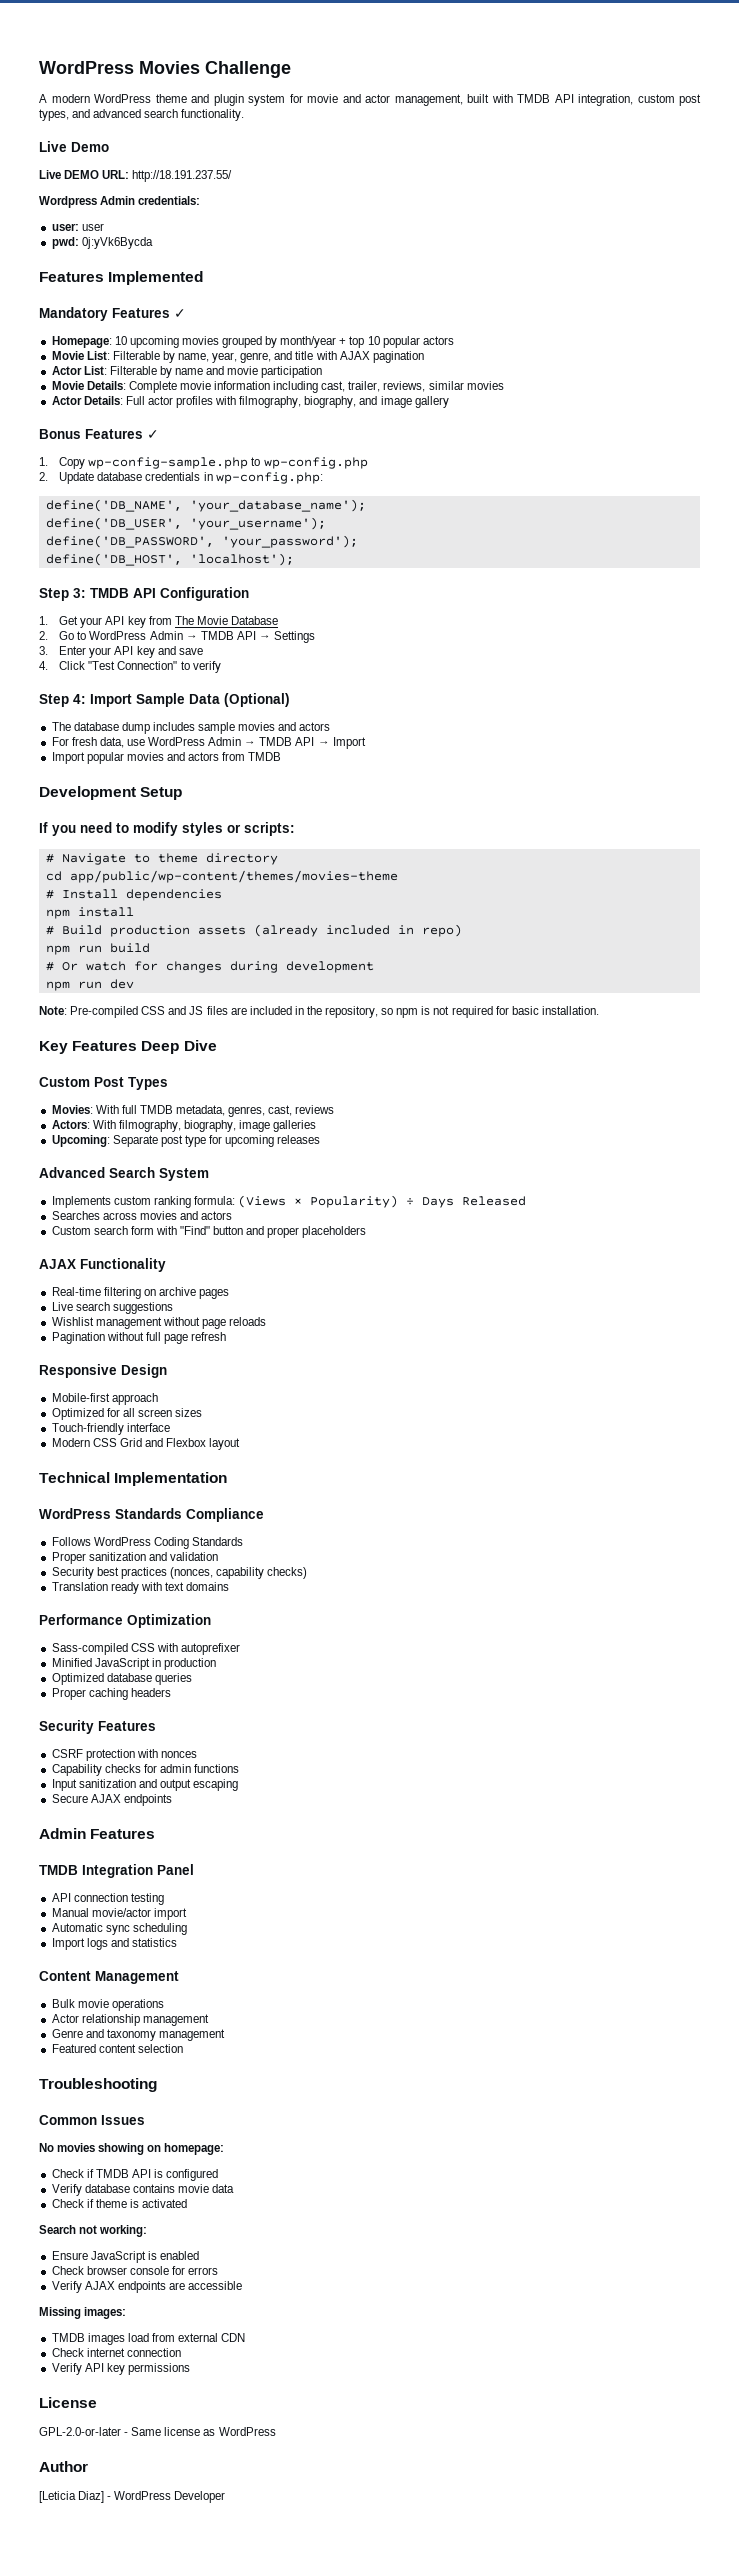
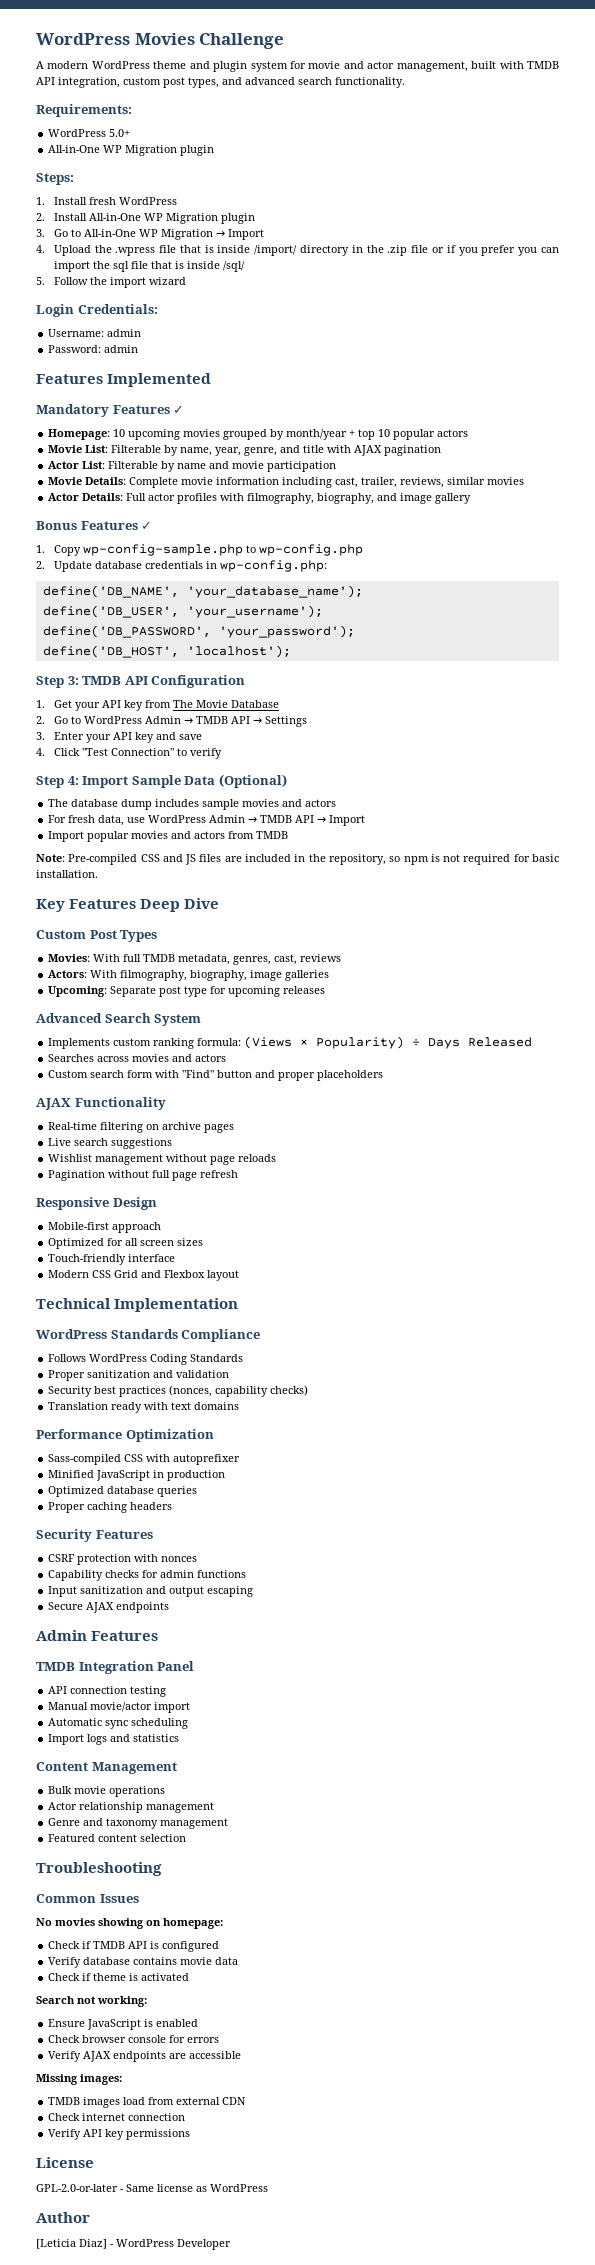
- Live Demo
- Live DEMO URL: http://18.191.237.55/
- Wordpress Admin credentials:
- user: user
- pwd: 0j:yVk6Bycda
+ Requirements:
+ WordPress 5.0+
+ All-in-One WP Migration plugin
+ Steps:
+ 1. Install fresh WordPress
+ 2. Install All-in-One WP Migration plugin
+ 3. Go to All-in-One WP Migration → Import
+ 4. Upload the .wpress file that is inside /import/ directory in the .zip file or if you prefer you can import the sql file that is inside /sql/
+ 5. Follow the import wizard
+ Login Credentials:
+ Username: admin
+ Password: admin
- Development Setup
- If you need to modify styles or scripts:
- # Navigate to theme directory
- cd app/public/wp-content/themes/movies-theme
- # Install dependencies
- npm install
- # Build production assets (already included in repo)
- npm run build
- # Or watch for changes during development
- npm run dev

